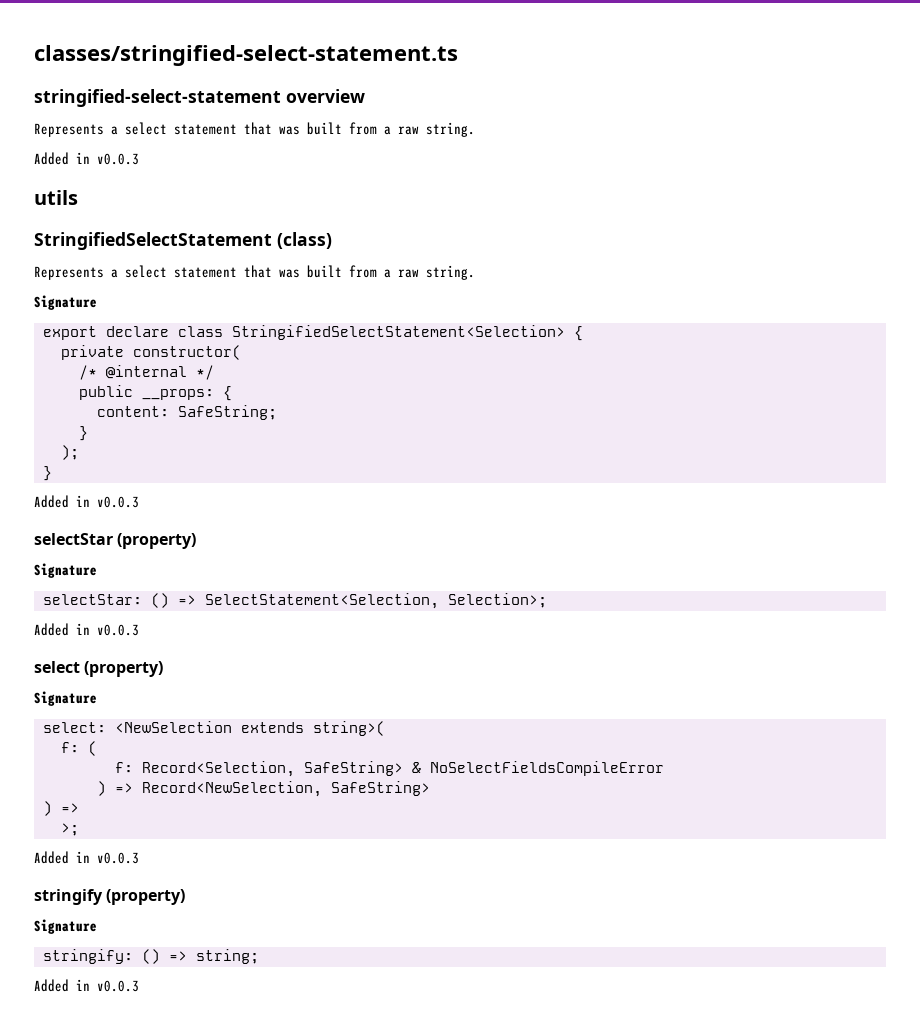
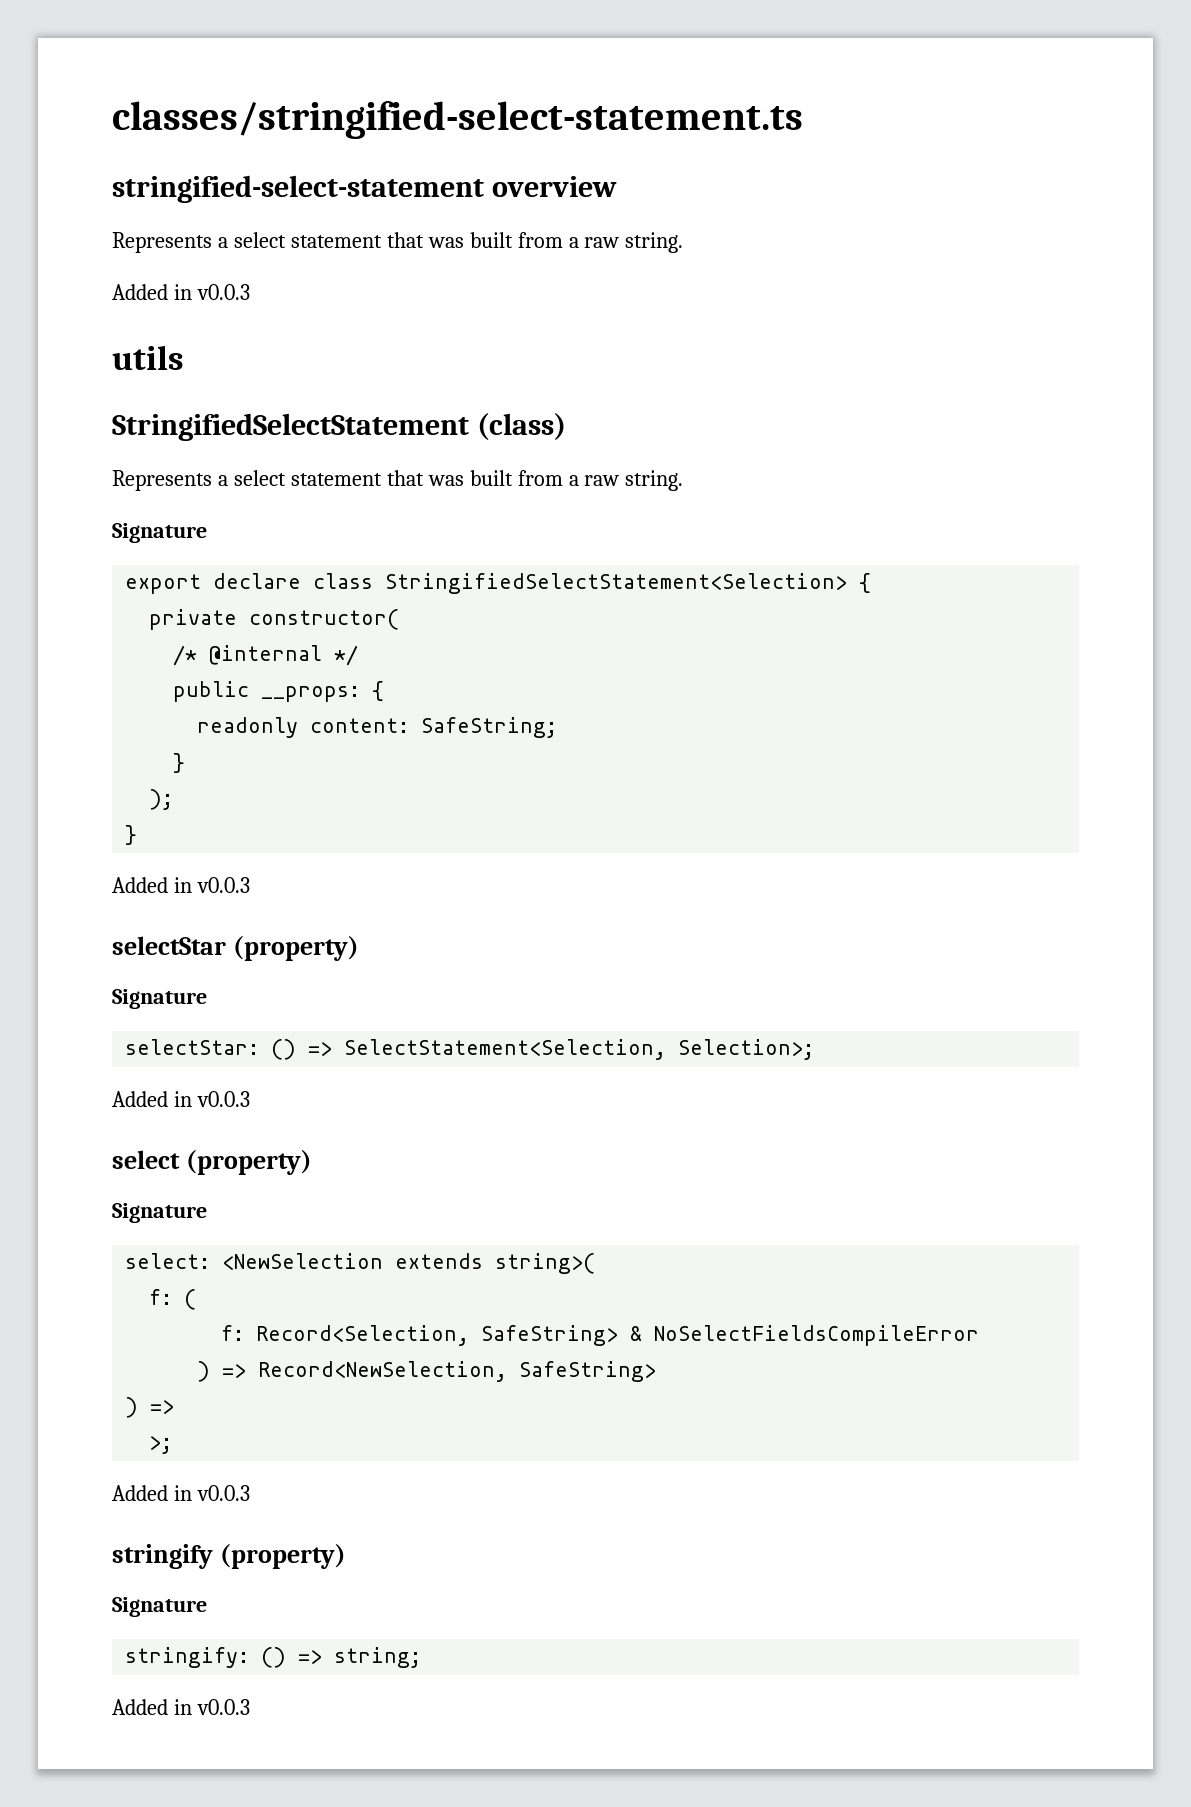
- content: SafeString;
+ readonly content: SafeString;

